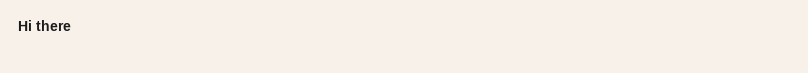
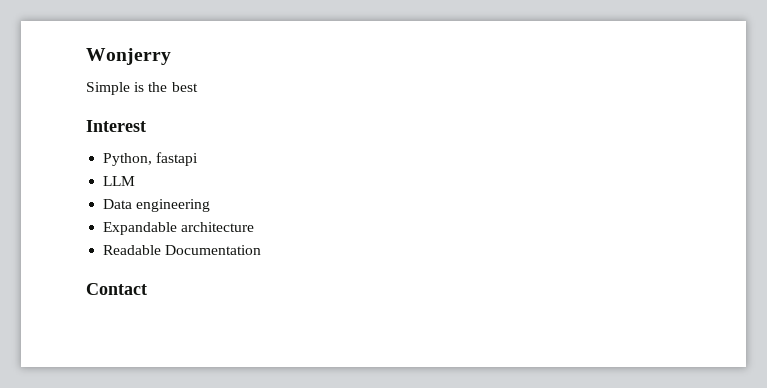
- Hi there
+ Wonjerry
+ Simple is the best
+ Interest
+ Python, fastapi
+ LLM
+ Data engineering
+ Expandable architecture
+ Readable Documentation
+ Contact

